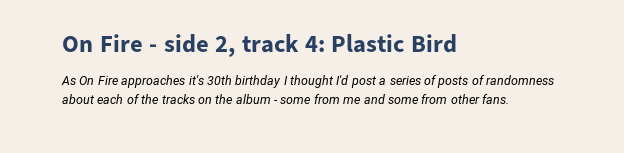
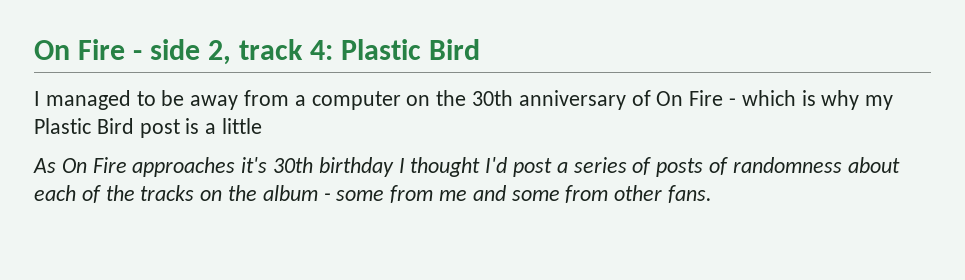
+ I managed to be away from a computer on the 30th anniversary of On Fire - which is why my Plastic Bird post is a little

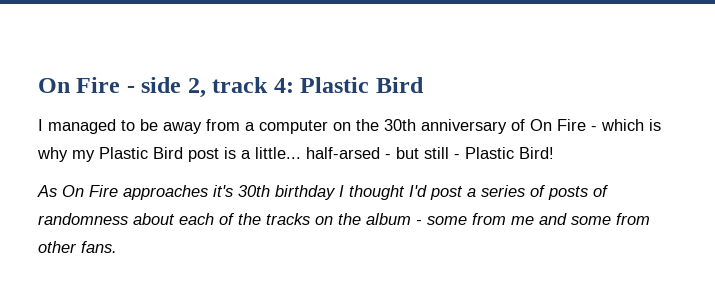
- I managed to be away from a computer on the 30th anniversary of On Fire - which is why my Plastic Bird post is a little
+ I managed to be away from a computer on the 30th anniversary of On Fire - which is why my Plastic Bird post is a little... half-arsed - but still - Plastic Bird!

